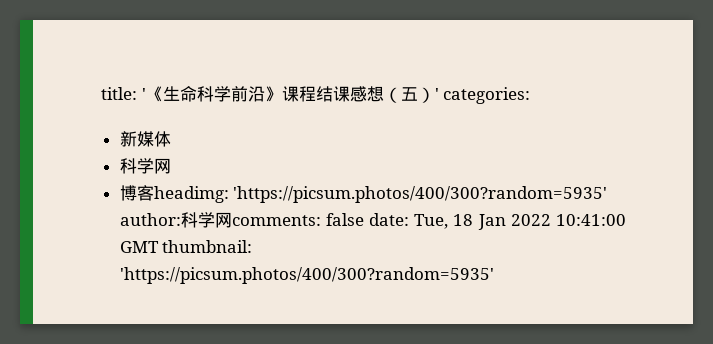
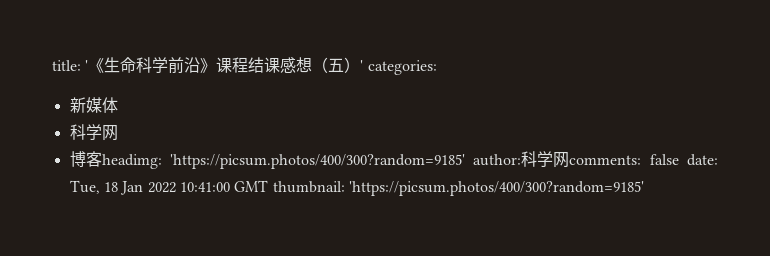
- 博客headimg: 'https://picsum.photos/400/300?random=5935' author:科学网comments: false date: Tue, 18 Jan 2022 10:41:00 GMT thumbnail: 'https://picsum.photos/400/300?random=5935'
+ 博客headimg: 'https://picsum.photos/400/300?random=9185' author:科学网comments: false date: Tue, 18 Jan 2022 10:41:00 GMT thumbnail: 'https://picsum.photos/400/300?random=9185'

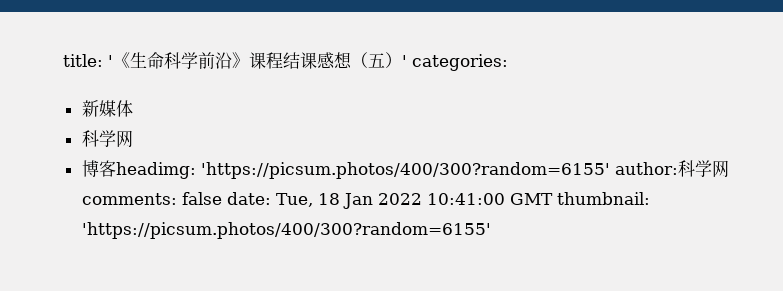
- 博客headimg: 'https://picsum.photos/400/300?random=9185' author:科学网comments: false date: Tue, 18 Jan 2022 10:41:00 GMT thumbnail: 'https://picsum.photos/400/300?random=9185'
+ 博客headimg: 'https://picsum.photos/400/300?random=6155' author:科学网comments: false date: Tue, 18 Jan 2022 10:41:00 GMT thumbnail: 'https://picsum.photos/400/300?random=6155'

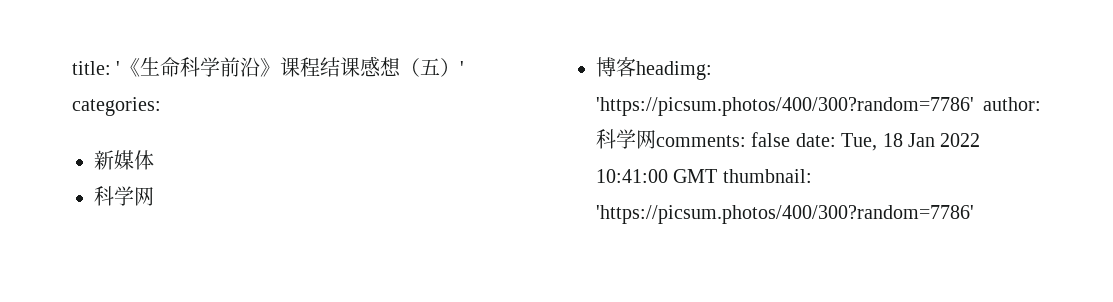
- 博客headimg: 'https://picsum.photos/400/300?random=6155' author:科学网comments: false date: Tue, 18 Jan 2022 10:41:00 GMT thumbnail: 'https://picsum.photos/400/300?random=6155'
+ 博客headimg: 'https://picsum.photos/400/300?random=7786' author:科学网comments: false date: Tue, 18 Jan 2022 10:41:00 GMT thumbnail: 'https://picsum.photos/400/300?random=7786'

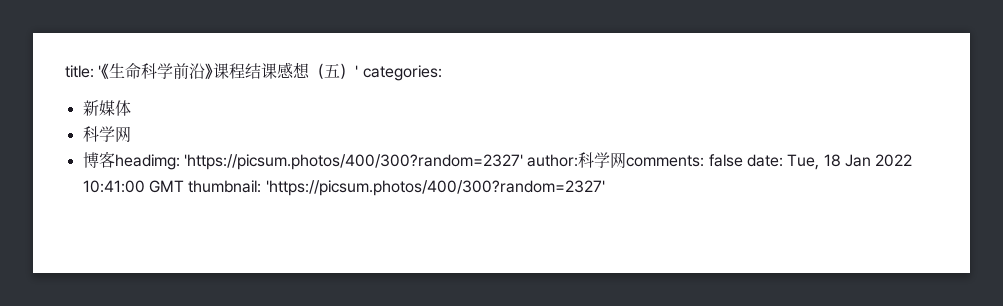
- 博客headimg: 'https://picsum.photos/400/300?random=7786' author:科学网comments: false date: Tue, 18 Jan 2022 10:41:00 GMT thumbnail: 'https://picsum.photos/400/300?random=7786'
+ 博客headimg: 'https://picsum.photos/400/300?random=2327' author:科学网comments: false date: Tue, 18 Jan 2022 10:41:00 GMT thumbnail: 'https://picsum.photos/400/300?random=2327'

